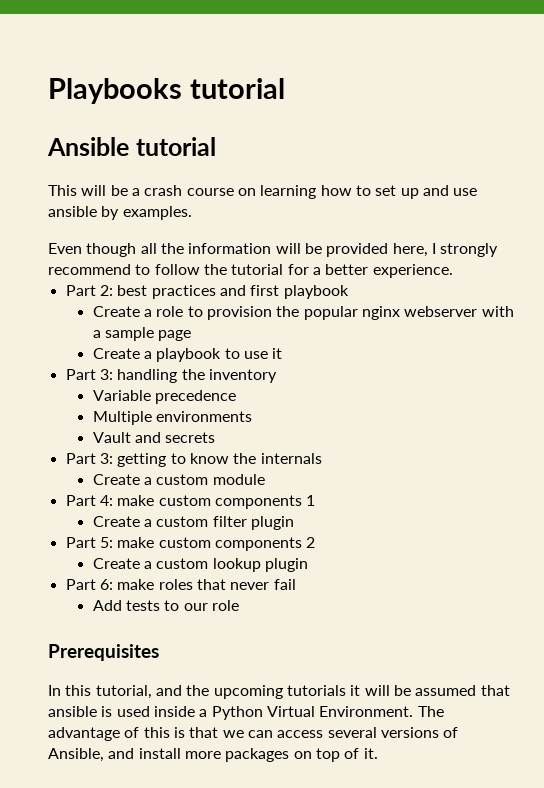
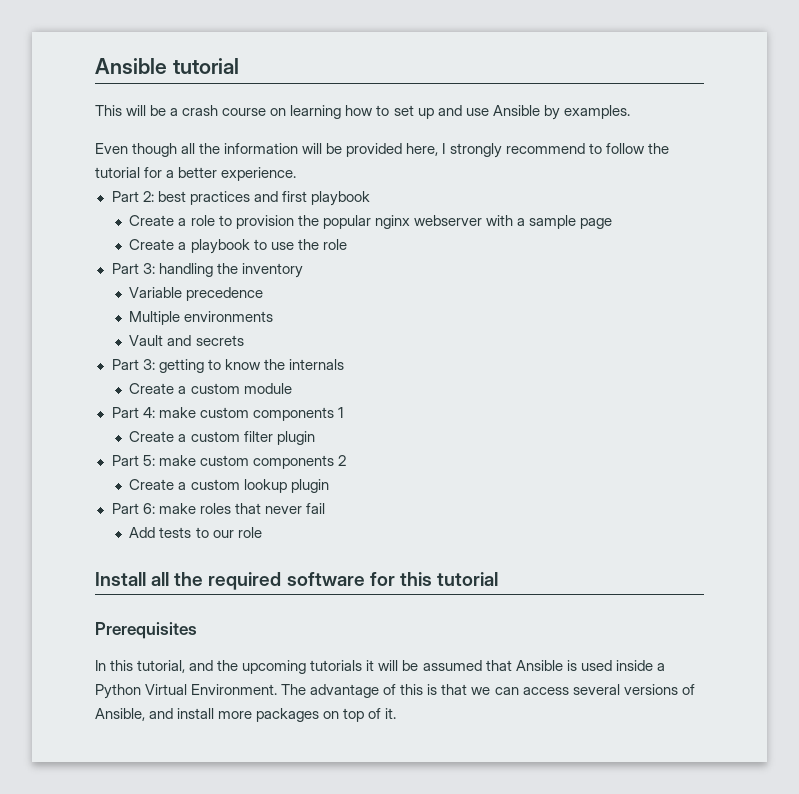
- Playbooks tutorial
- This will be a crash course on learning how to set up and use ansible by examples.
+ This will be a crash course on learning how to set up and use Ansible by examples.
- Create a playbook to use it
+ Create a playbook to use the role
+ Install all the required software for this tutorial
- In this tutorial, and the upcoming tutorials it will be assumed that ansible is used inside a Python Virtual Environment.
+ In this tutorial, and the upcoming tutorials it will be assumed that Ansible is used inside a Python Virtual Environment.

